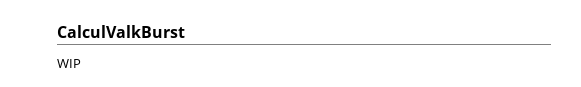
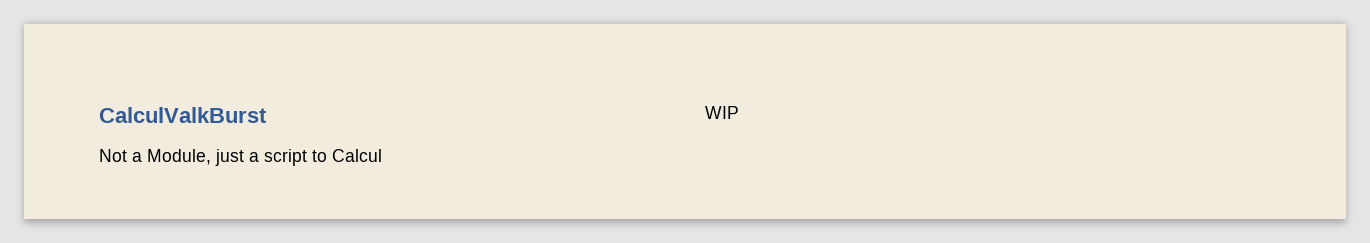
+ Not a Module, just a script to Calcul

